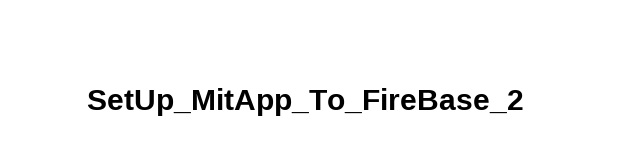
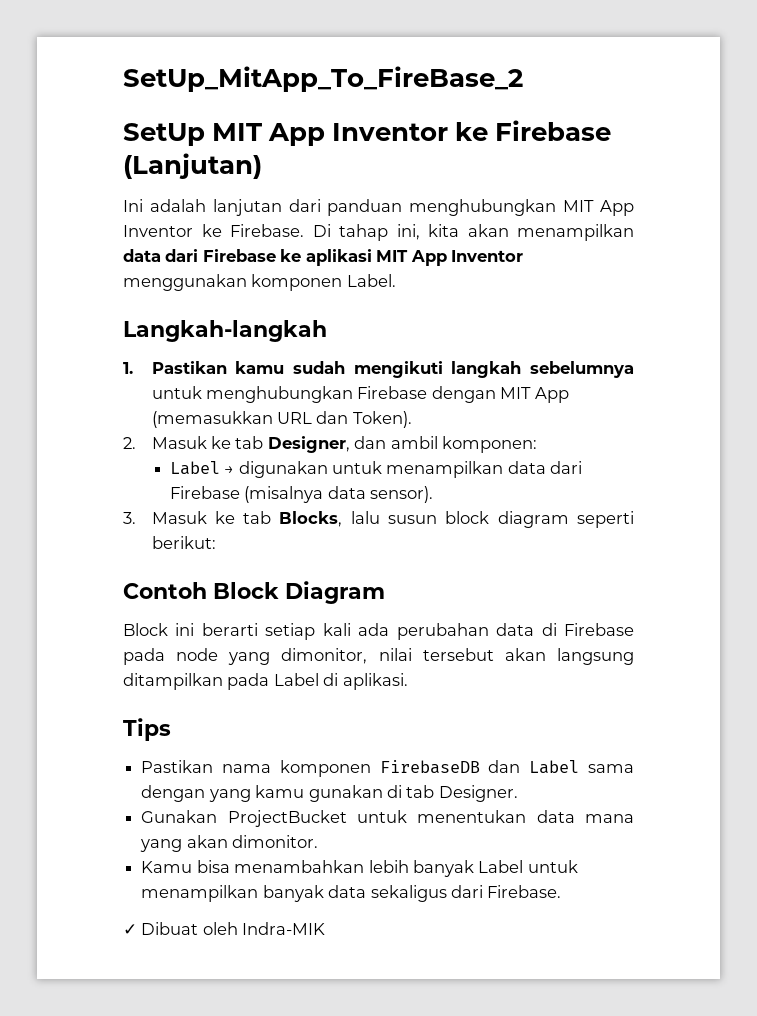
+ SetUp MIT App Inventor ke Firebase (Lanjutan)
+ Ini adalah lanjutan dari panduan menghubungkan MIT App Inventor ke Firebase. Di tahap ini, kita akan menampilkan data dari Firebase ke aplikasi MIT App Inventor menggunakan komponen Label.
+ Langkah-langkah
+ 1. Pastikan kamu sudah mengikuti langkah sebelumnya untuk menghubungkan Firebase dengan MIT App (memasukkan URL dan Token).
+ 2. Masuk ke tab Designer, dan ambil komponen:
+ Label → digunakan untuk menampilkan data dari Firebase (misalnya data sensor).
+ 3. Masuk ke tab Blocks, lalu susun block diagram seperti berikut:
+ Contoh Block Diagram
+ Block ini berarti setiap kali ada perubahan data di Firebase pada node yang dimonitor, nilai tersebut akan langsung ditampilkan pada Label di aplikasi.
+ Tips
+ Pastikan nama komponen FirebaseDB dan Label sama dengan yang kamu gunakan di tab Designer.
+ Gunakan ProjectBucket untuk menentukan data mana yang akan dimonitor.
+ Kamu bisa menambahkan lebih banyak Label untuk menampilkan banyak data sekaligus dari Firebase.
+ ✓ Dibuat oleh Indra-MIK

